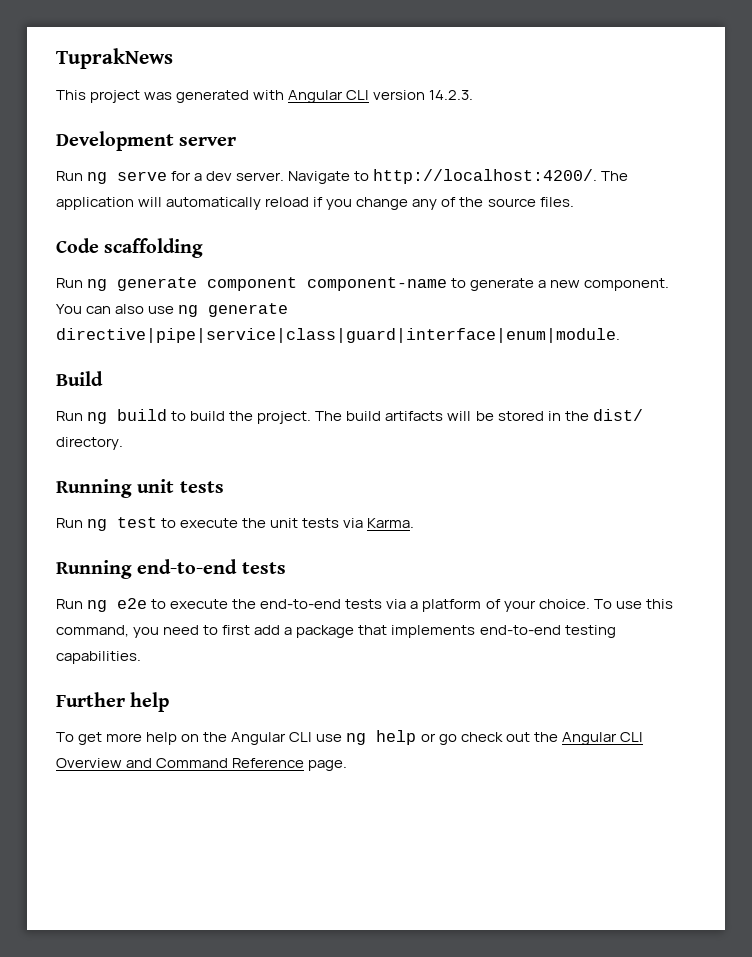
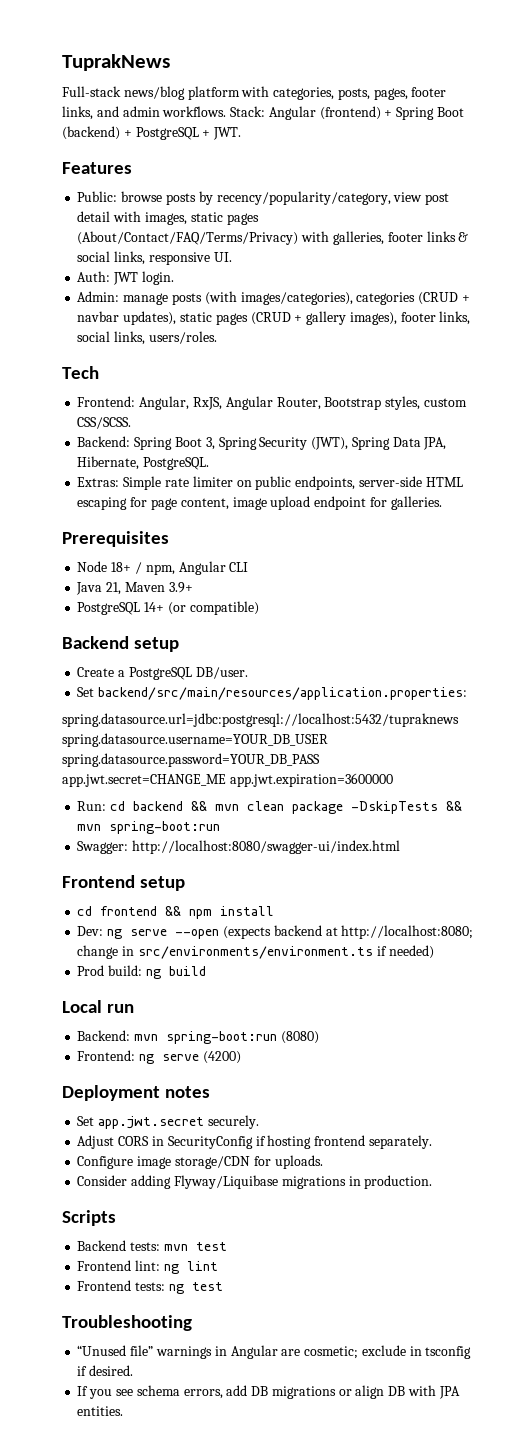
- This project was generated with Angular CLI version 14.2.3.
- Development server
- Run ng serve for a dev server. Navigate to http://localhost:4200/. The application will automatically reload if you change any of the source files.
- Code scaffolding
- Run ng generate component component-name to generate a new component. You can also use ng generate directive|pipe|service|class|guard|interface|enum|module.
- Build
- Run ng build to build the project. The build artifacts will be stored in the dist/ directory.
- Running unit tests
- Run ng test to execute the unit tests via Karma.
- Running end-to-end tests
- Run ng e2e to execute the end-to-end tests via a platform of your choice. To use this command, you need to first add a package that implements end-to-end testing capabilities.
- Further help
- To get more help on the Angular CLI use ng help or go check out the Angular CLI Overview and Command Reference page.
+ Full-stack news/blog platform with categories, posts, pages, footer links, and admin workflows. Stack: Angular (frontend) + Spring Boot (backend) + PostgreSQL + JWT.
+ Features
+ Public: browse posts by recency/popularity/category, view post detail with images, static pages (About/Contact/FAQ/Terms/Privacy) with galleries, footer links & social links, responsive UI.
+ Auth: JWT login.
+ Admin: manage posts (with images/categories), categories (CRUD + navbar updates), static pages (CRUD + gallery images), footer links, social links, users/roles.
+ Tech
+ Frontend: Angular, RxJS, Angular Router, Bootstrap styles, custom CSS/SCSS.
+ Backend: Spring Boot 3, Spring Security (JWT), Spring Data JPA, Hibernate, PostgreSQL.
+ Extras: Simple rate limiter on public endpoints, server-side HTML escaping for page content, image upload endpoint for galleries.
+ Prerequisites
+ Node 18+ / npm, Angular CLI
+ Java 21, Maven 3.9+
+ PostgreSQL 14+ (or compatible)
+ Backend setup
+ Create a PostgreSQL DB/user.
+ Set backend/src/main/resources/application.properties:
+ spring.datasource.url=jdbc:postgresql://localhost:5432/tupraknews spring.datasource.username=YOUR_DB_USER spring.datasource.password=YOUR_DB_PASS app.jwt.secret=CHANGE_ME app.jwt.expiration=3600000
+ Run: cd backend && mvn clean package -DskipTests && mvn spring-boot:run
+ Swagger: http://localhost:8080/swagger-ui/index.html
+ Frontend setup
+ cd frontend && npm install
+ Dev: ng serve --open (expects backend at http://localhost:8080; change in src/environments/environment.ts if needed)
+ Prod build: ng build
+ Local run
+ Backend: mvn spring-boot:run (8080)
+ Frontend: ng serve (4200)
+ Deployment notes
+ Set app.jwt.secret securely.
+ Adjust CORS in SecurityConfig if hosting frontend separately.
+ Configure image storage/CDN for uploads.
+ Consider adding Flyway/Liquibase migrations in production.
+ Scripts
+ Backend tests: mvn test
+ Frontend lint: ng lint
+ Frontend tests: ng test
+ Troubleshooting
+ “Unused file” warnings in Angular are cosmetic; exclude in tsconfig if desired.
+ If you see schema errors, add DB migrations or align DB with JPA entities.

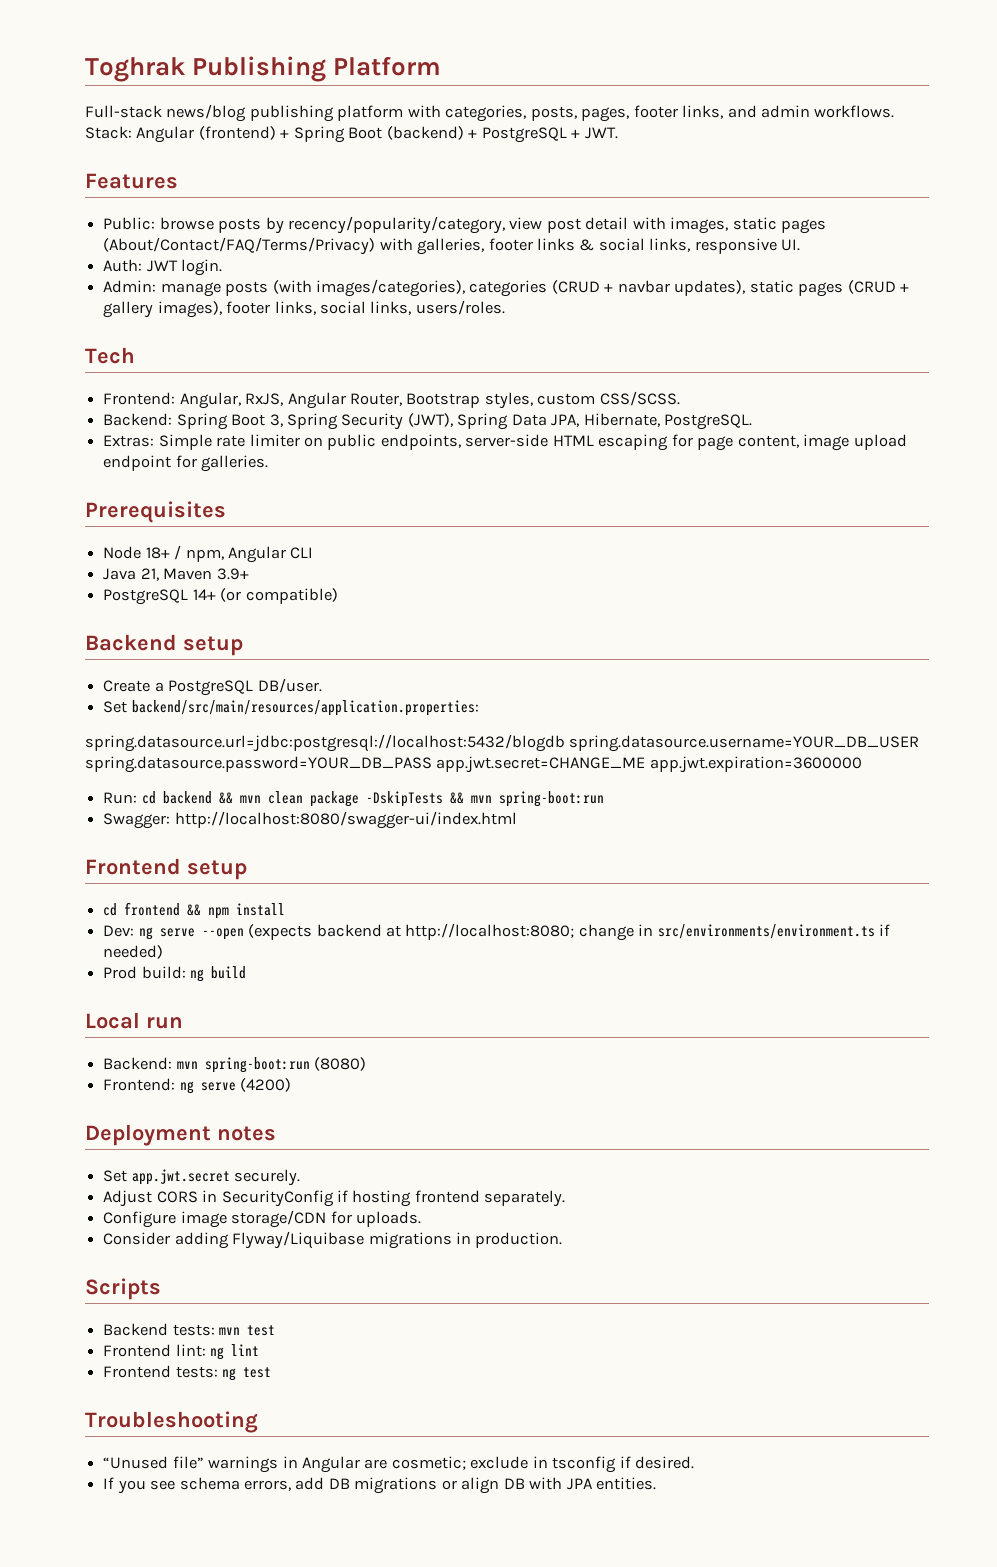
- TuprakNews
+ Toghrak Publishing Platform
- Full-stack news/blog platform with categories, posts, pages, footer links, and admin workflows.
+ Full-stack news/blog publishing platform with categories, posts, pages, footer links, and admin workflows.
- spring.datasource.url=jdbc:postgresql://localhost:5432/tupraknews spring.datasource.username=YOUR_DB_USER spring.datasource.password=YOUR_DB_PASS app.jwt.secret=CHANGE_ME app.jwt.expiration=3600000
+ spring.datasource.url=jdbc:postgresql://localhost:5432/blogdb spring.datasource.username=YOUR_DB_USER spring.datasource.password=YOUR_DB_PASS app.jwt.secret=CHANGE_ME app.jwt.expiration=3600000

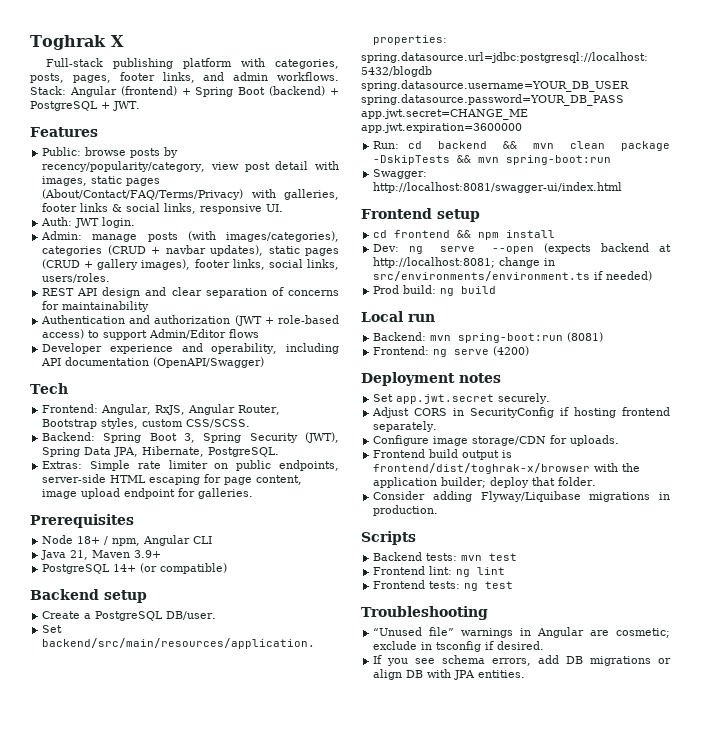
- Toghrak Publishing Platform
+ Toghrak X
- Full-stack news/blog publishing platform with categories, posts, pages, footer links, and admin workflows.
+ Full-stack publishing platform with categories, posts, pages, footer links, and admin workflows.
+ REST API design and clear separation of concerns for maintainability
+ Authentication and authorization (JWT + role-based access) to support Admin/Editor flows
+ Developer experience and operability, including API documentation (OpenAPI/Swagger)
- Swagger: http://localhost:8080/swagger-ui/index.html
+ Swagger: http://localhost:8081/swagger-ui/index.html
- Dev: ng serve --open (expects backend at http://localhost:8080; change in src/environments/environment.ts if needed)
+ Dev: ng serve --open (expects backend at http://localhost:8081; change in src/environments/environment.ts if needed)
- Backend: mvn spring-boot:run (8080)
+ Backend: mvn spring-boot:run (8081)
+ Frontend build output is frontend/dist/toghrak-x/browser with the application builder; deploy that folder.

